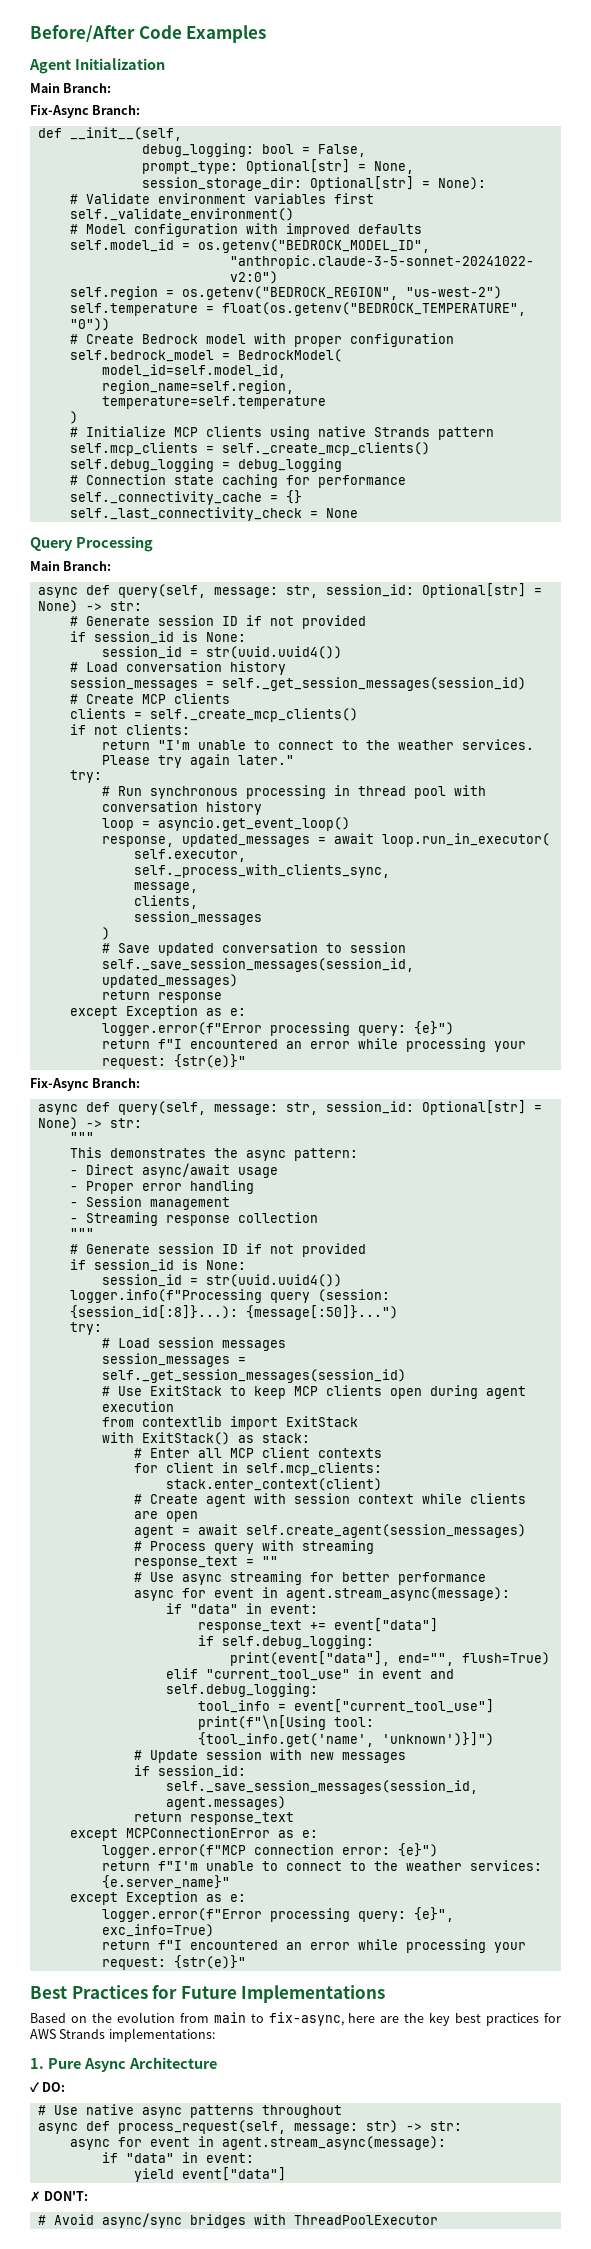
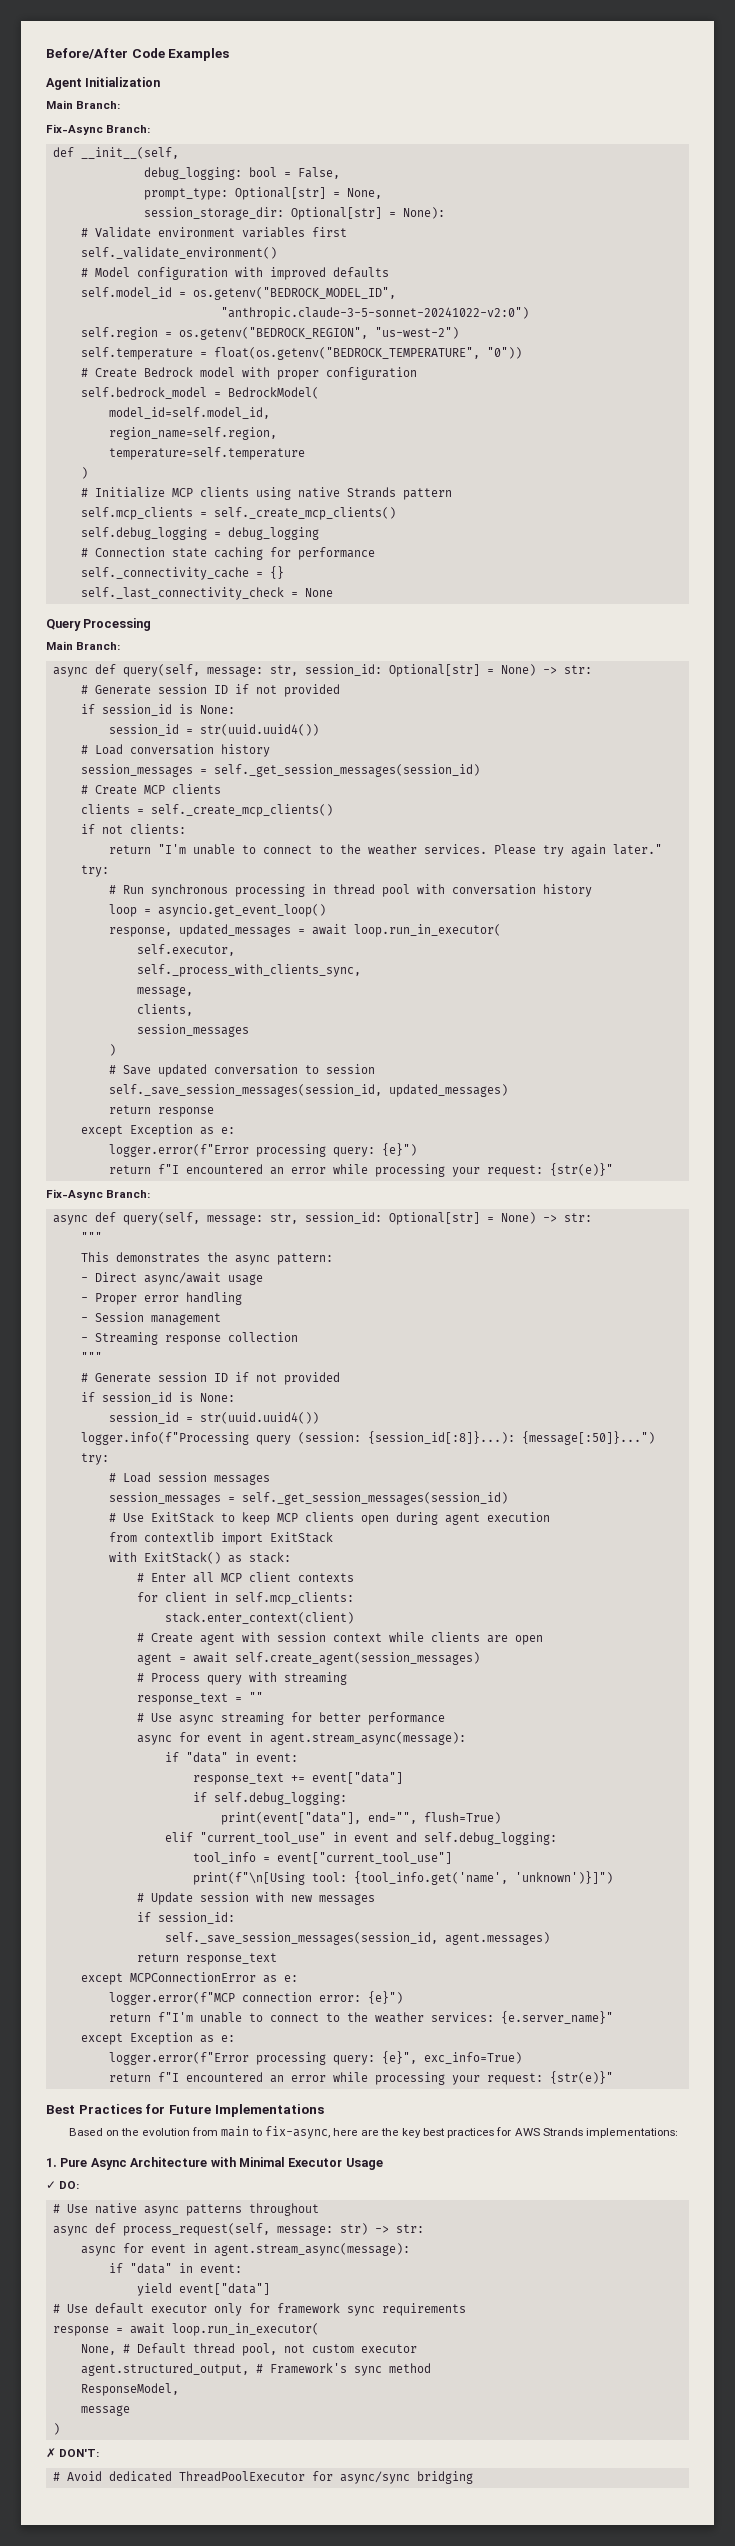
- 1. Pure Async Architecture
+ 1. Pure Async Architecture with Minimal Executor Usage
+ # Use default executor only for framework sync requirements
+ response = await loop.run_in_executor(
+ None, # Default thread pool, not custom executor
+ agent.structured_output, # Framework's sync method
+ ResponseModel,
+ message
+ )
- # Avoid async/sync bridges with ThreadPoolExecutor
+ # Avoid dedicated ThreadPoolExecutor for async/sync bridging

